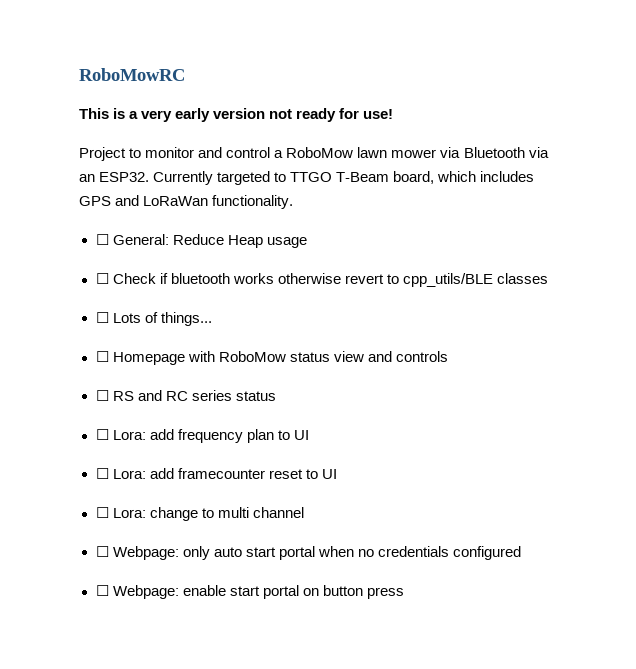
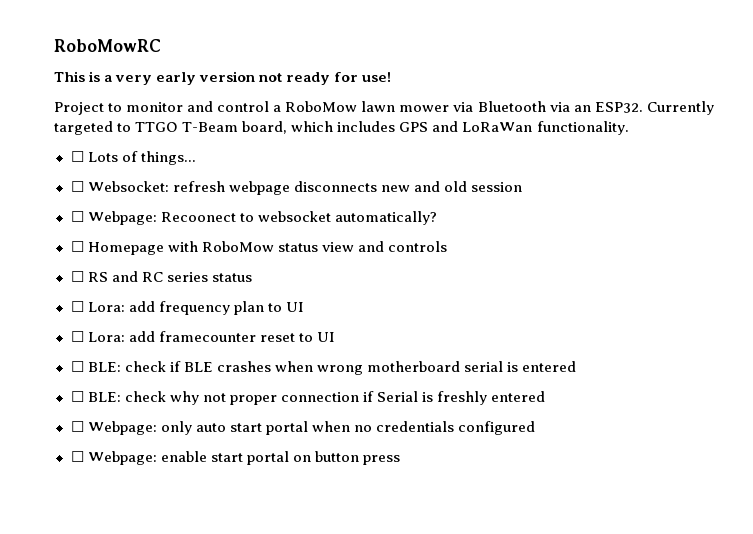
- ☐ General: Reduce Heap usage
- ☐ Check if bluetooth works otherwise revert to cpp_utils/BLE classes
  ☐ Lots of things...
+ ☐ Websocket: refresh webpage disconnects new and old session
+ ☐ Webpage: Recoonect to websocket automatically?
- ☐ Lora: change to multi channel
+ ☐ BLE: check if BLE crashes when wrong motherboard serial is entered
+ ☐ BLE: check why not proper connection if Serial is freshly entered

